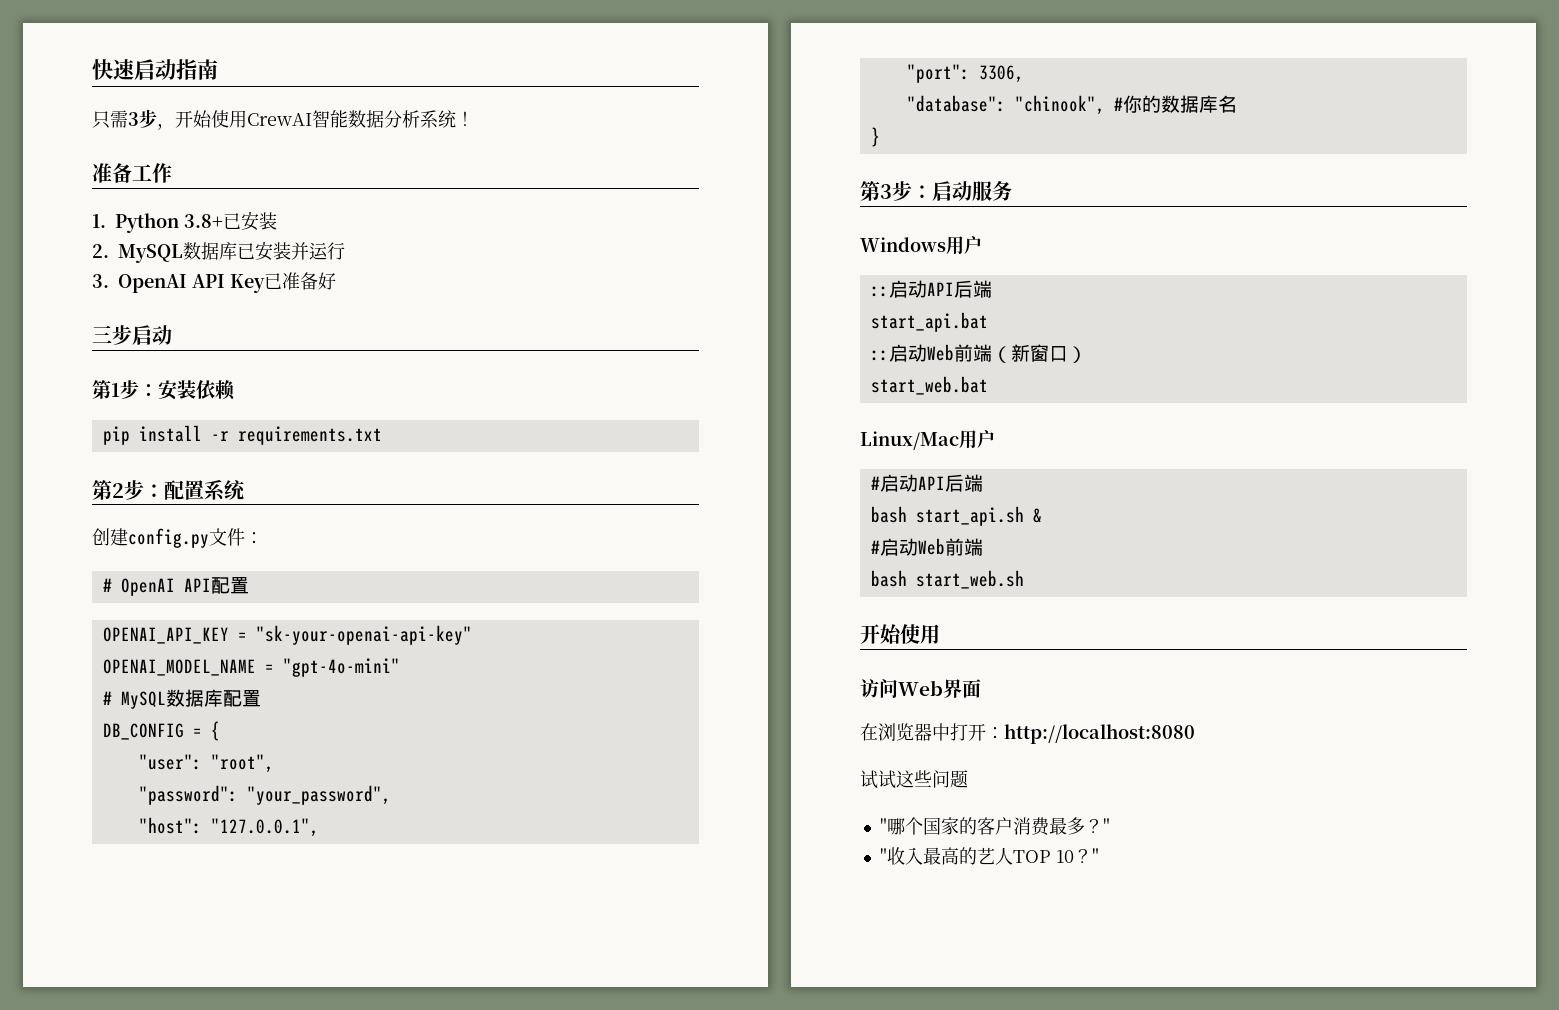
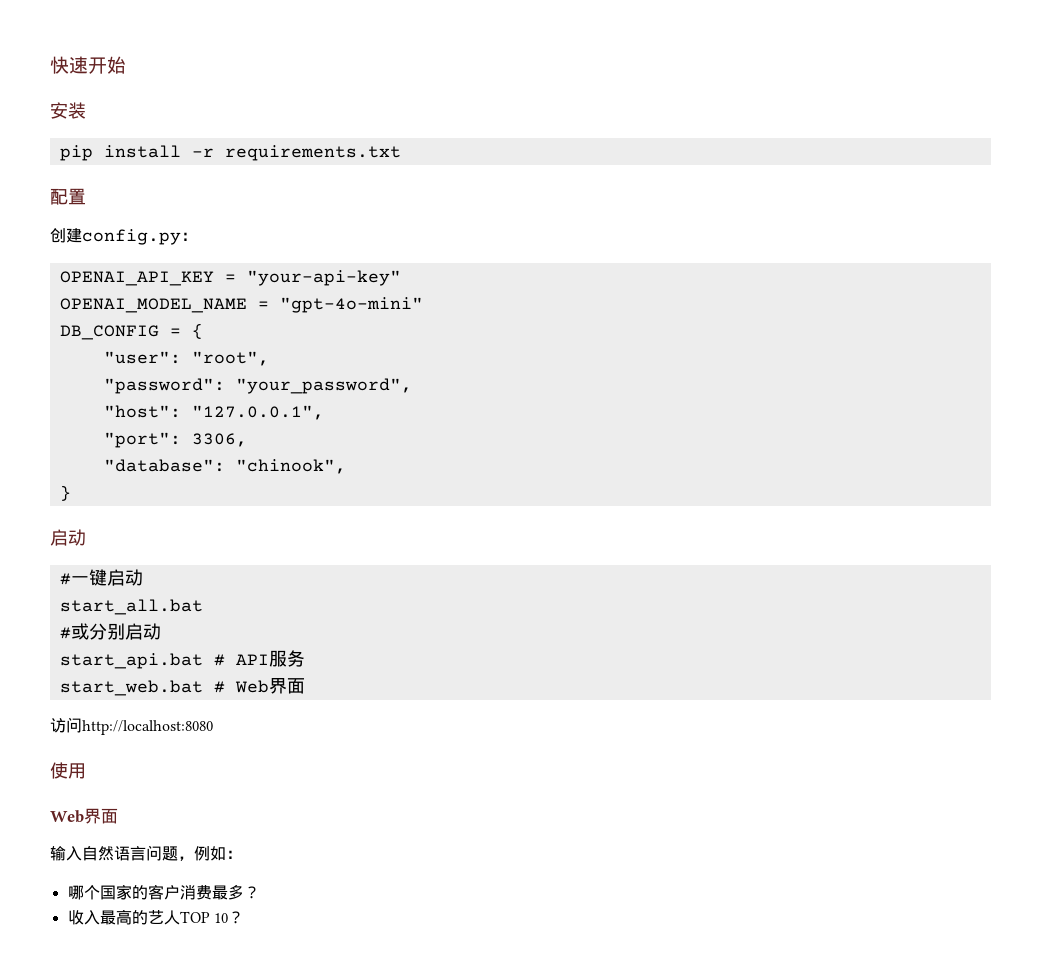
- 快速启动指南
- 只需3步，开始使用CrewAI智能数据分析系统！
- 准备工作
- 1. Python 3.8+已安装
- 2. MySQL数据库已安装并运行
- 3. OpenAI API Key已准备好
- 三步启动
- 第1步：安装依赖
+ 快速开始
+ 安装
- 第2步：配置系统
+ 配置
- 创建config.py文件：
- # OpenAI API配置
+ 创建config.py：
- OPENAI_API_KEY = "sk-your-openai-api-key"
+ OPENAI_API_KEY = "your-api-key"
- # MySQL数据库配置
- "database": "chinook", #你的数据库名
+ "database": "chinook",
  }
- 第3步：启动服务
- Windows用户
- ::启动API后端
- start_api.bat
- ::启动Web前端（新窗口）
- start_web.bat
- Linux/Mac用户
- #启动API后端
- bash start_api.sh &
- #启动Web前端
- bash start_web.sh
- 开始使用
- 访问Web界面
- 在浏览器中打开：http://localhost:8080
- 试试这些问题
- "哪个国家的客户消费最多？"
- "收入最高的艺人TOP 10？"
+ 启动
+ #一键启动
+ start_all.bat
+ #或分别启动
+ start_api.bat # API服务
+ start_web.bat # Web界面
+ 访问http://localhost:8080
+ 使用
+ Web界面
+ 输入自然语言问题，例如：
+ 哪个国家的客户消费最多？
+ 收入最高的艺人TOP 10？

